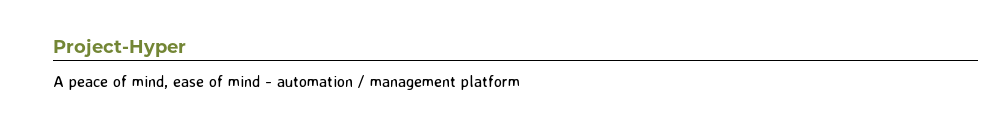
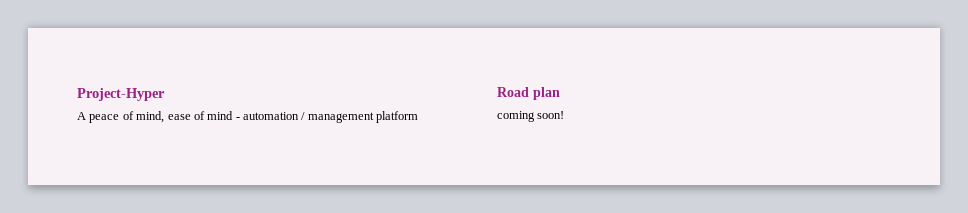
+ Road plan
+ coming soon!

